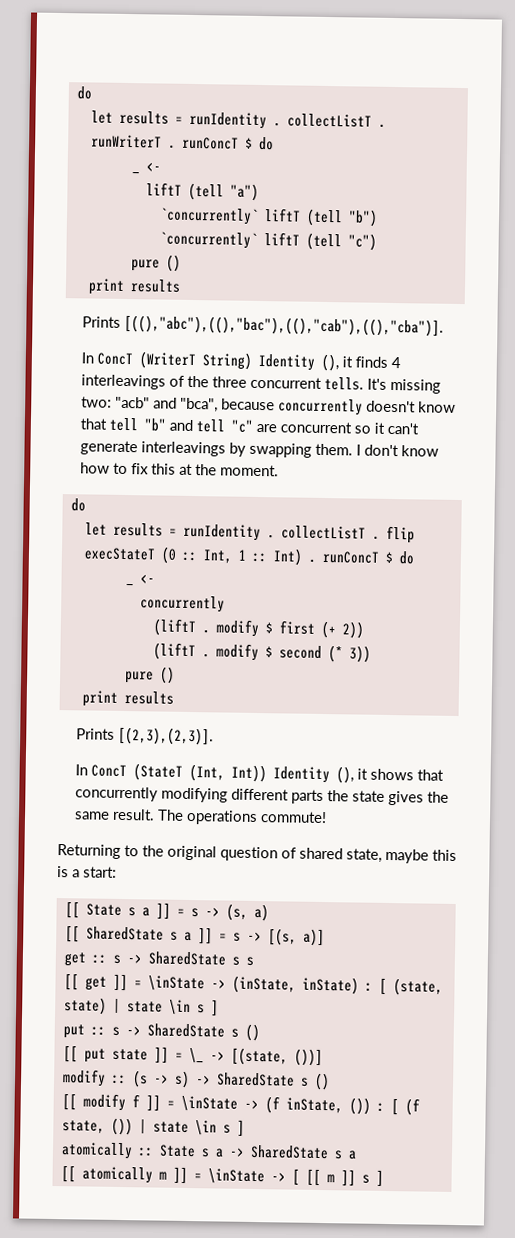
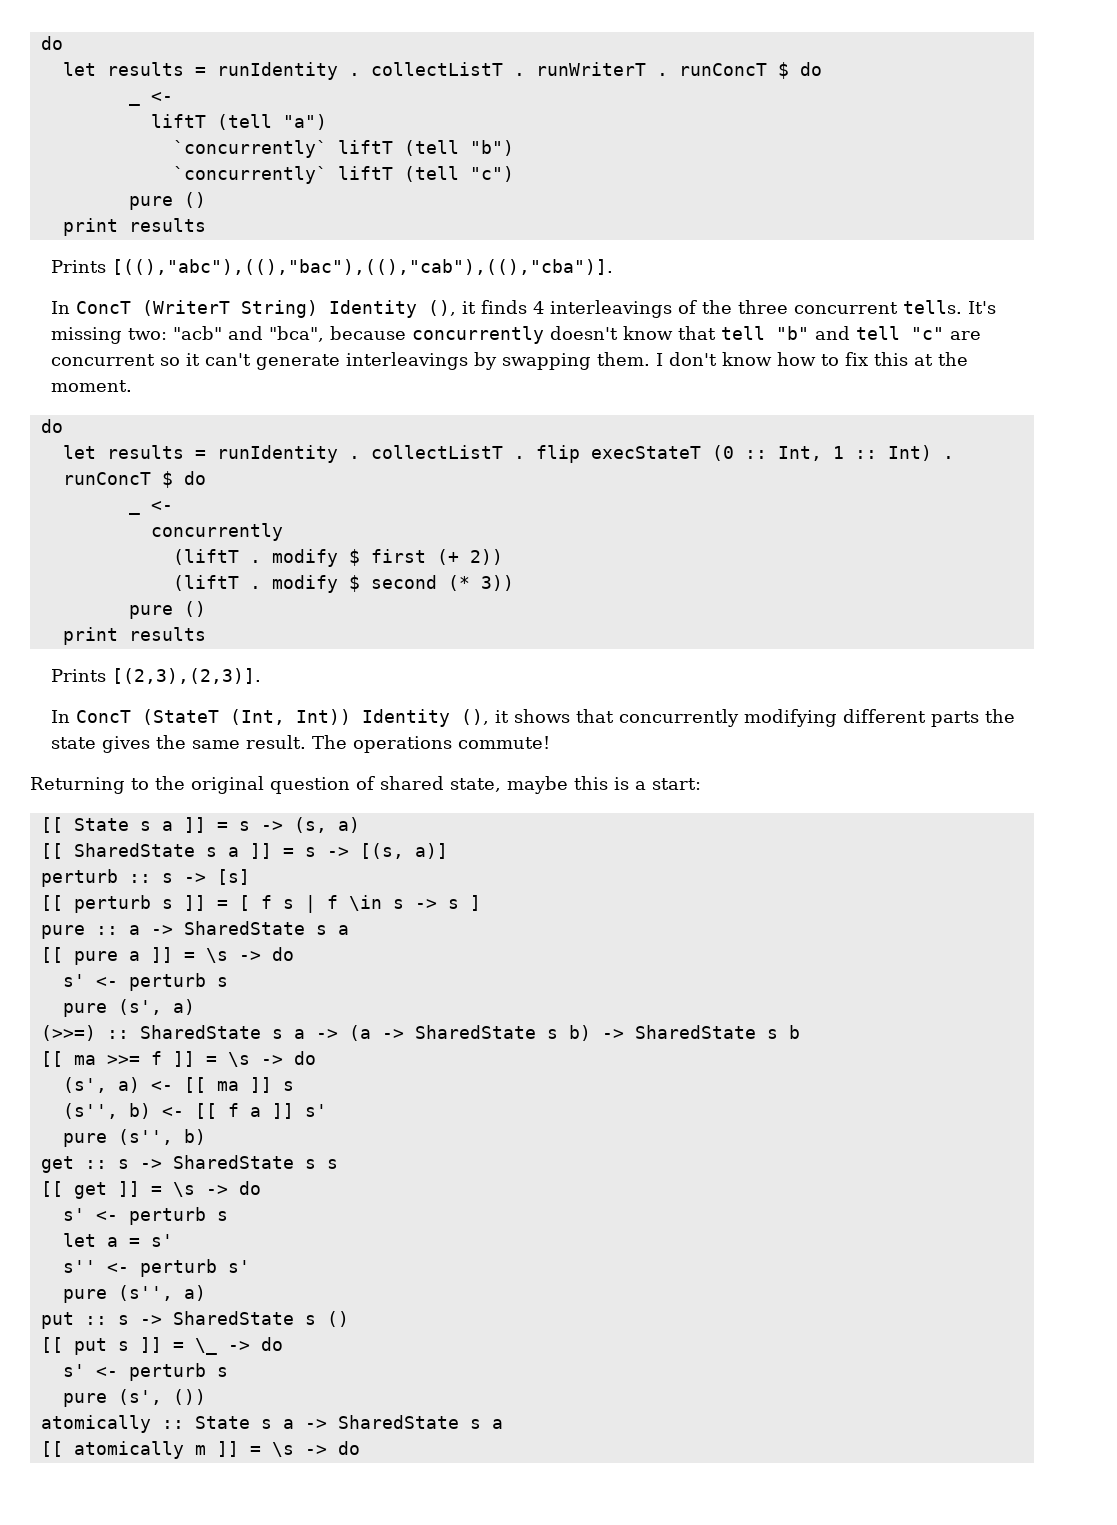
+ perturb :: s -> [s]
+ [[ perturb s ]] = [ f s | f \in s -> s ]
+ pure :: a -> SharedState s a
+ [[ pure a ]] = \s -> do
+ s' <- perturb s
+ pure (s', a)
+ (>>=) :: SharedState s a -> (a -> SharedState s b) -> SharedState s b
+ [[ ma >>= f ]] = \s -> do
+ (s', a) <- [[ ma ]] s
+ (s'', b) <- [[ f a ]] s'
+ pure (s'', b)
- [[ get ]] = \inState -> (inState, inState) : [ (state, state) | state \in s ]
+ [[ get ]] = \s -> do
+ s' <- perturb s
+ let a = s'
+ s'' <- perturb s'
+ pure (s'', a)
- [[ put state ]] = \_ -> [(state, ())]
- modify :: (s -> s) -> SharedState s ()
- [[ modify f ]] = \inState -> (f inState, ()) : [ (f state, ()) | state \in s ]
+ [[ put s ]] = \_ -> do
+ s' <- perturb s
+ pure (s', ())
- [[ atomically m ]] = \inState -> [ [[ m ]] s ]
+ [[ atomically m ]] = \s -> do

